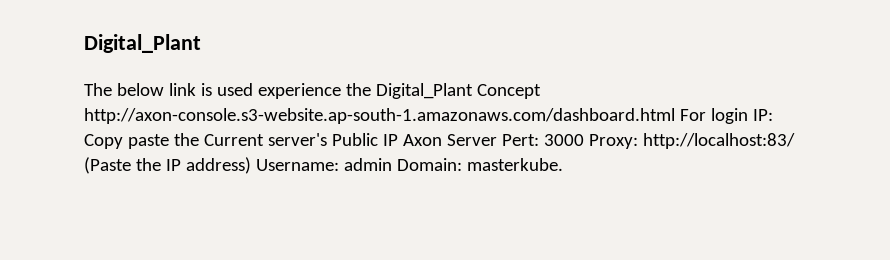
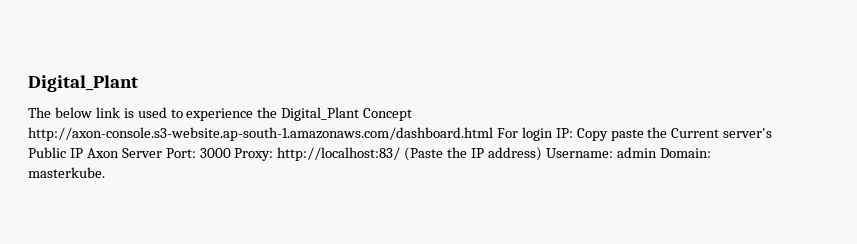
- The below link is used experience the Digital_Plant Concept http://axon-console.s3-website.ap-south-1.amazonaws.com/dashboard.html For login IP: Copy paste the Current server's Public IP Axon Server Pert: 3000 Proxy: http://localhost:83/ (Paste the IP address) Username: admin Domain: masterkube.
+ The below link is used to experience the Digital_Plant Concept http://axon-console.s3-website.ap-south-1.amazonaws.com/dashboard.html For login IP: Copy paste the Current server's Public IP Axon Server Port: 3000 Proxy: http://localhost:83/ (Paste the IP address) Username: admin Domain: masterkube.

